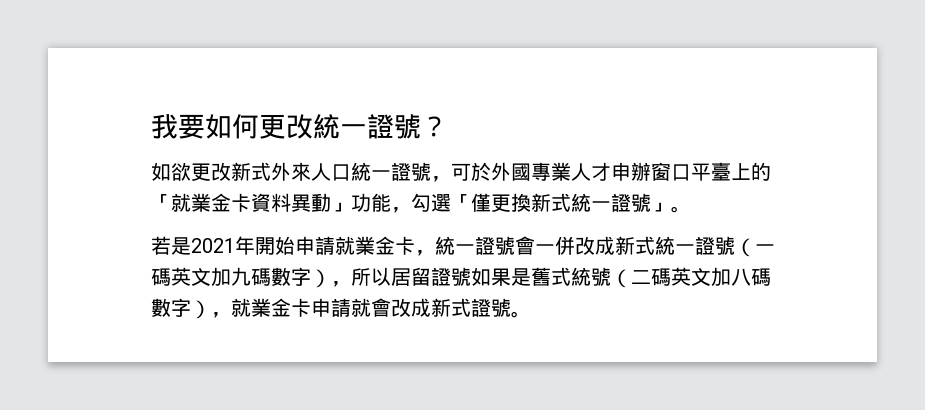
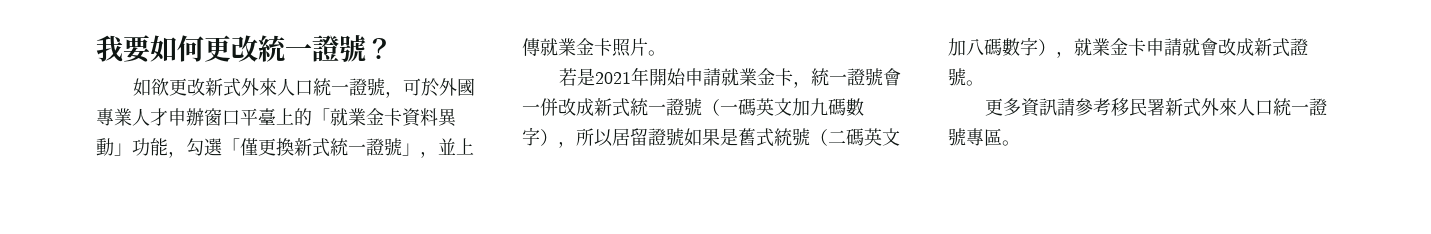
- 如欲更改新式外來人口統一證號，可於外國專業人才申辦窗口平臺上的「就業金卡資料異動」功能，勾選「僅更換新式統一證號」。
+ 如欲更改新式外來人口統一證號，可於外國專業人才申辦窗口平臺上的「就業金卡資料異動」功能，勾選「僅更換新式統一證號」，並上傳就業金卡照片。
+ 更多資訊請參考移民署新式外來人口統一證號專區。

